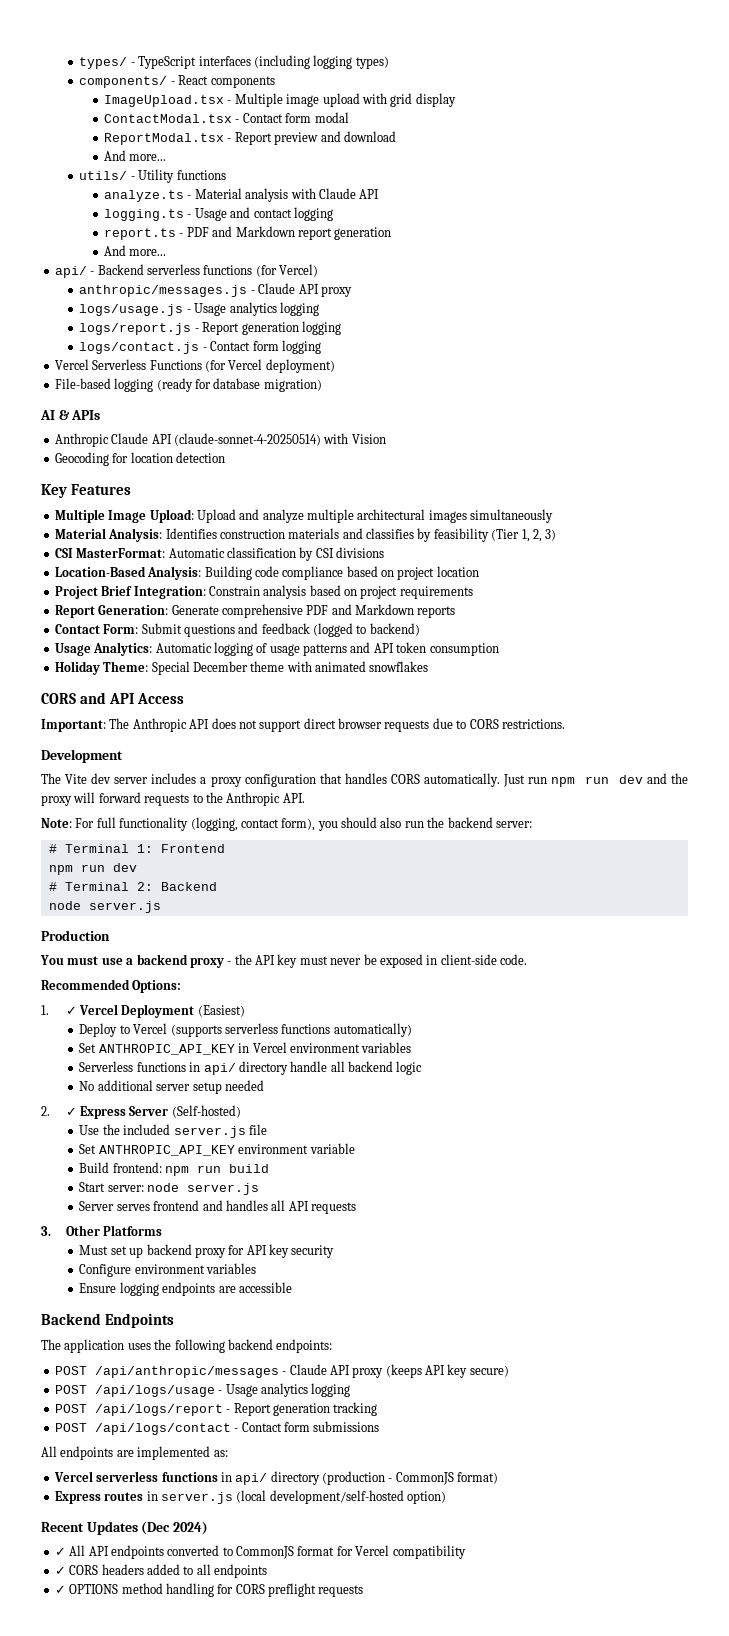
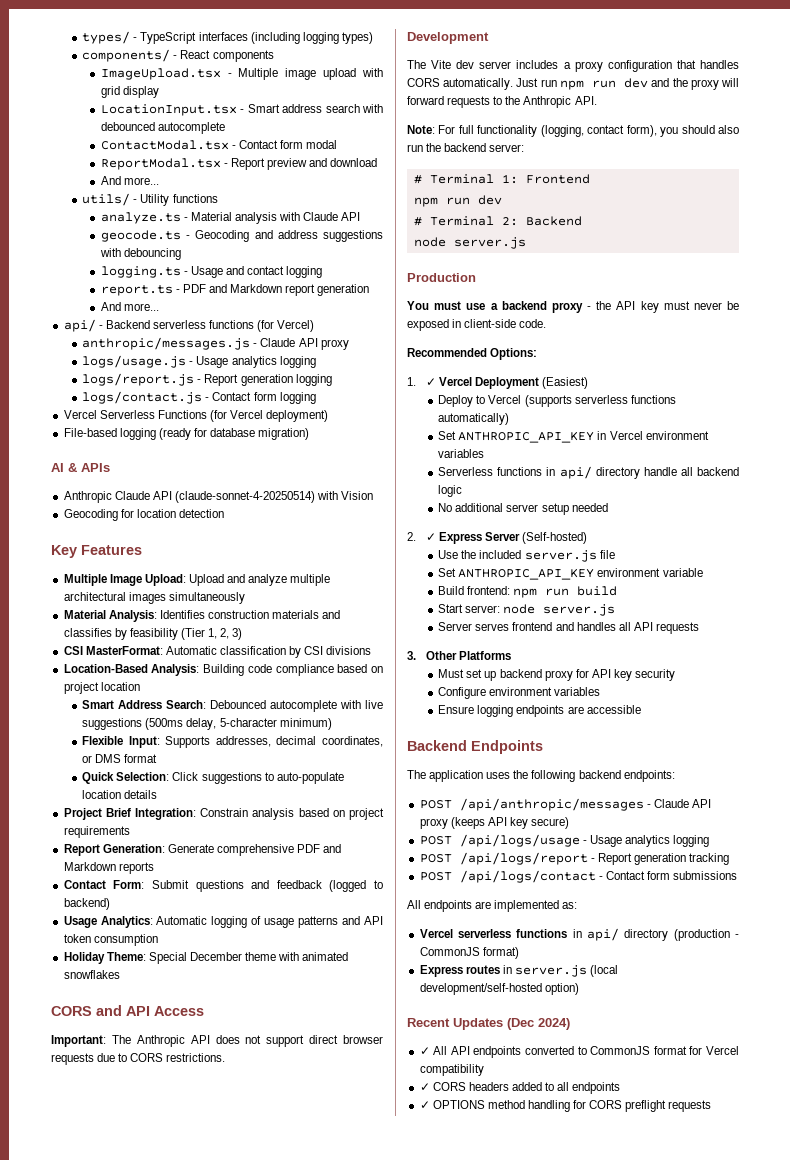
+ LocationInput.tsx - Smart address search with debounced autocomplete
+ geocode.ts - Geocoding and address suggestions with debouncing
+ Smart Address Search: Debounced autocomplete with live suggestions (500ms delay, 5-character minimum)
+ Flexible Input: Supports addresses, decimal coordinates, or DMS format
+ Quick Selection: Click suggestions to auto-populate location details

